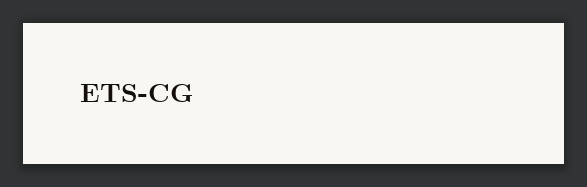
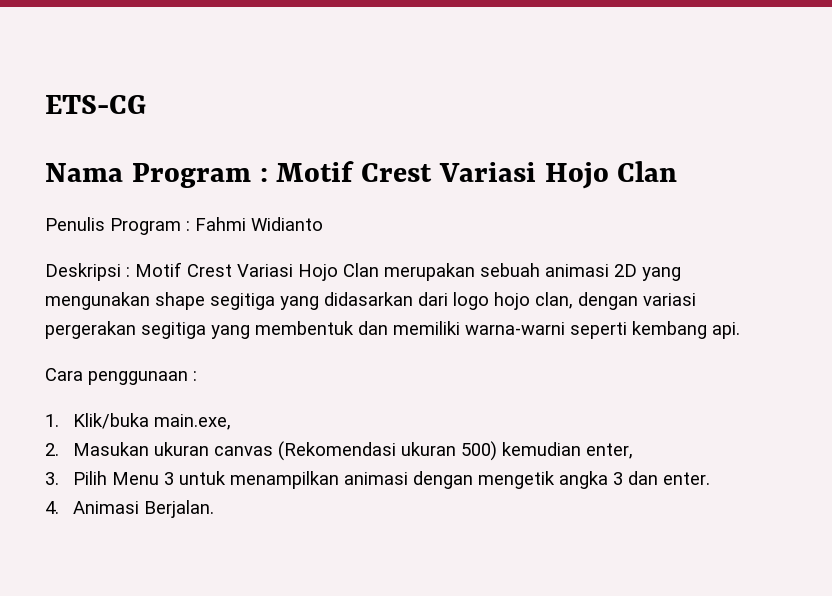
+ Nama Program : Motif Crest Variasi Hojo Clan
+ Penulis Program : Fahmi Widianto
+ Deskripsi : Motif Crest Variasi Hojo Clan merupakan sebuah animasi 2D yang mengunakan shape segitiga yang didasarkan dari logo hojo clan, dengan variasi pergerakan segitiga yang membentuk dan memiliki warna-warni seperti kembang api.
+ Cara penggunaan :
+ 1. Klik/buka main.exe,
+ 2. Masukan ukuran canvas (Rekomendasi ukuran 500) kemudian enter,
+ 3. Pilih Menu 3 untuk menampilkan animasi dengan mengetik angka 3 dan enter.
+ 4. Animasi Berjalan.

